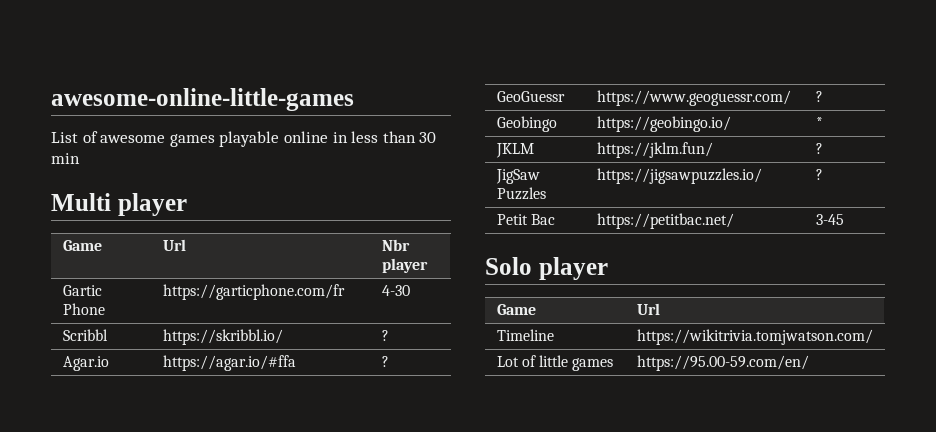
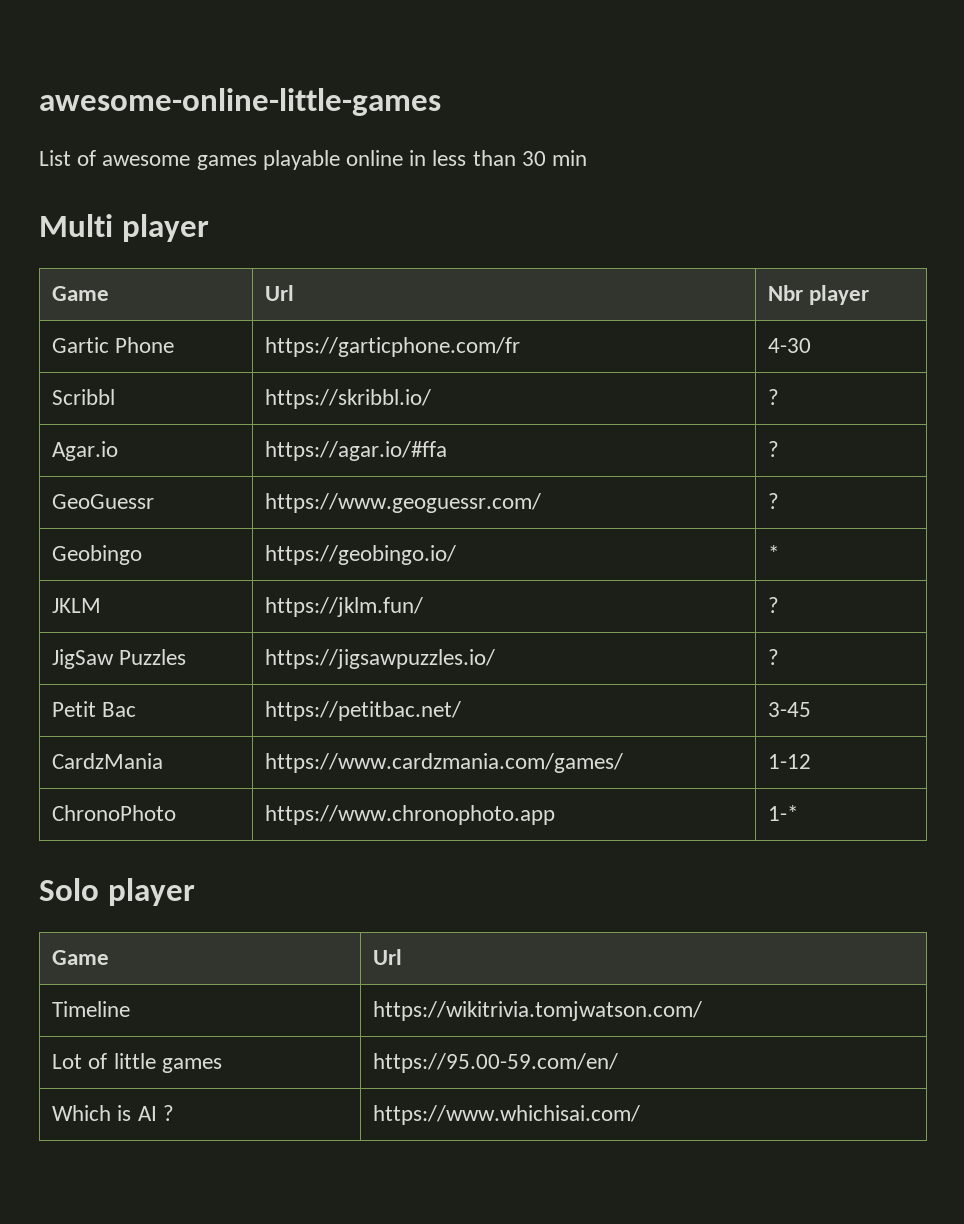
+ CardzMania | https://www.cardzmania.com/games/ | 1-12
+ ChronoPhoto | https://www.chronophoto.app | 1-*
+ Which is AI ? | https://www.whichisai.com/

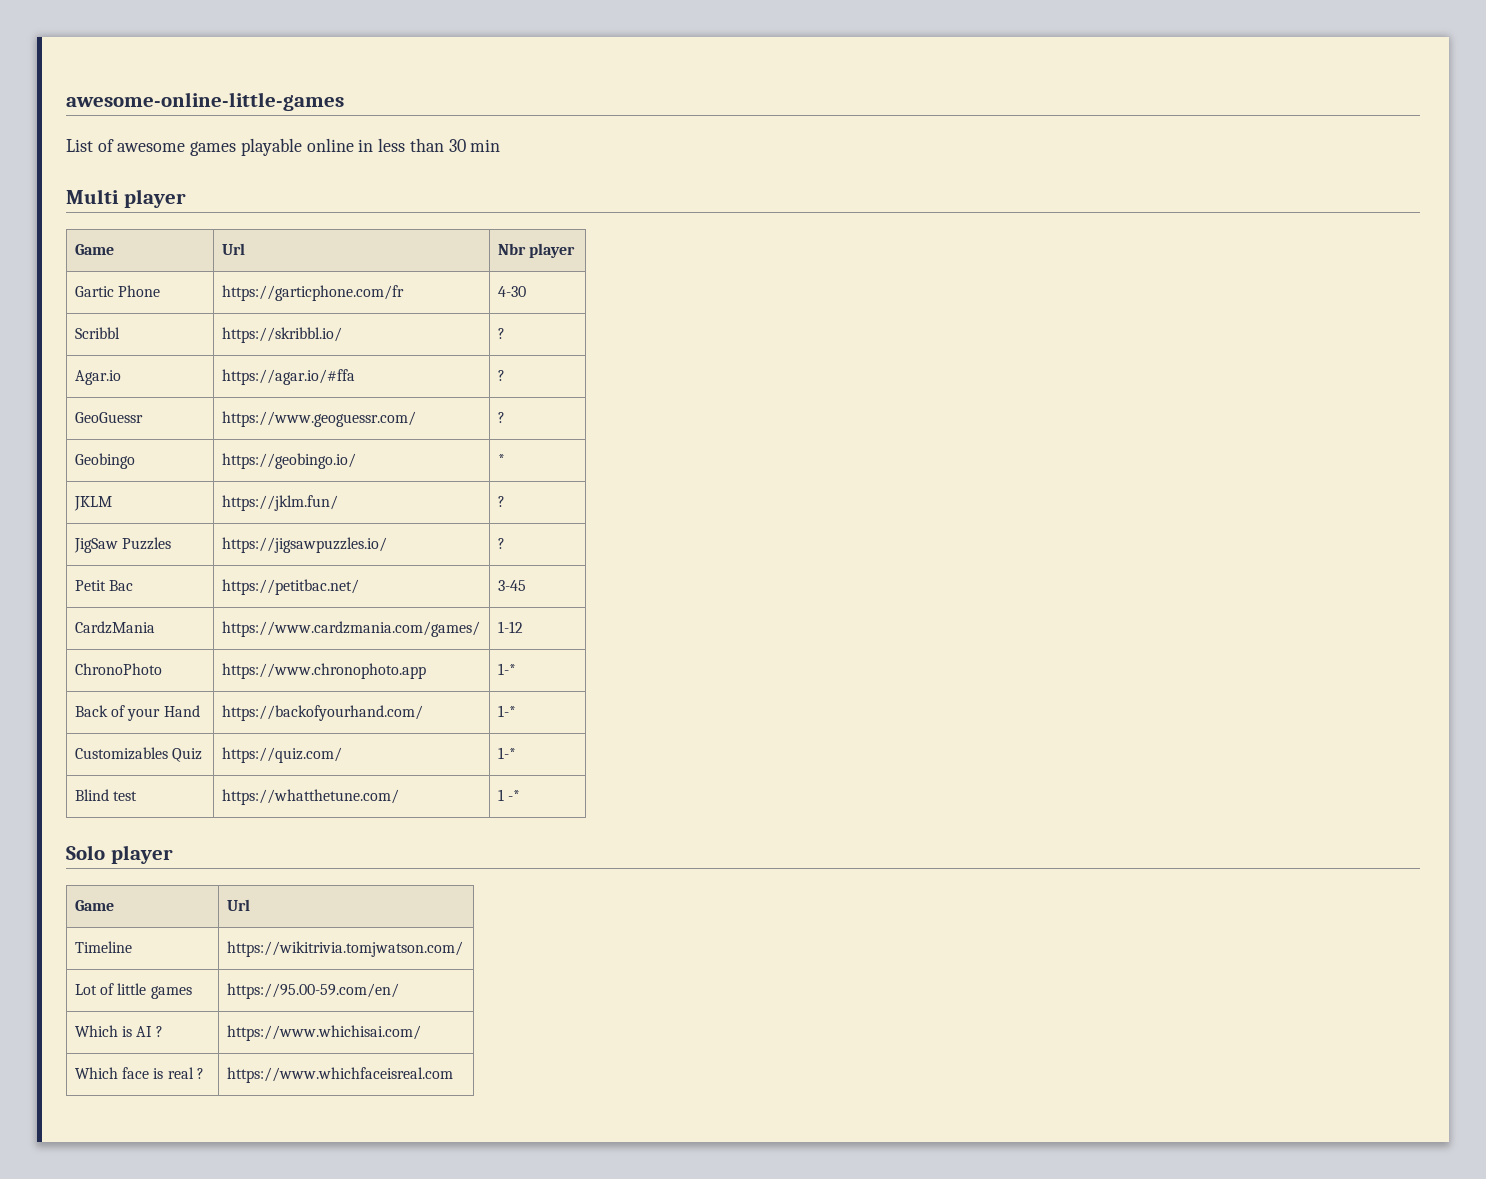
+ Back of your Hand | https://backofyourhand.com/ | 1-*
+ Customizables Quiz | https://quiz.com/ | 1-*
+ Blind test | https://whatthetune.com/ | 1 -*
+ Which face is real ? | https://www.whichfaceisreal.com

